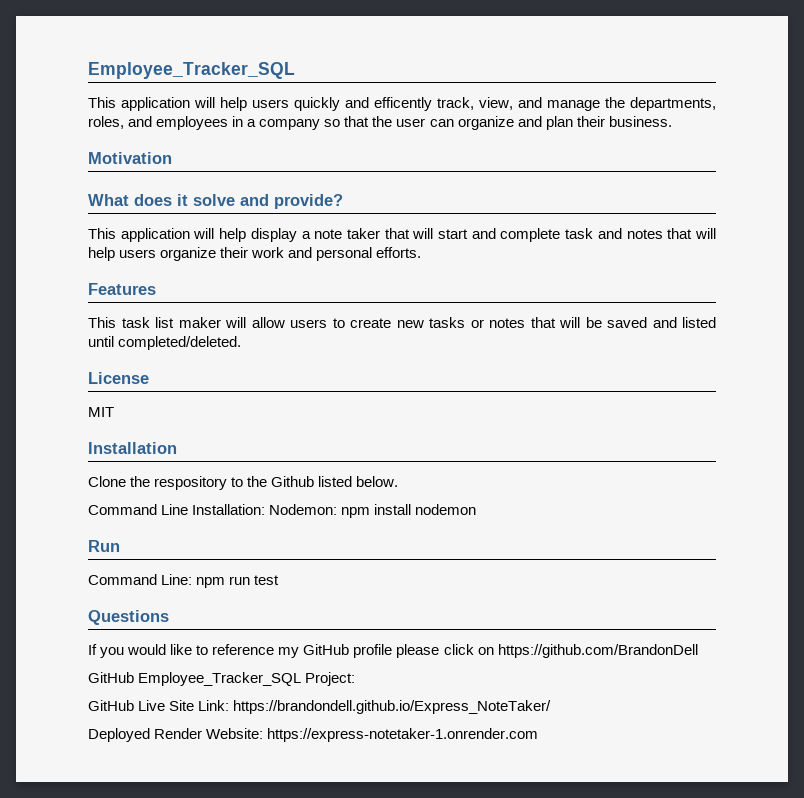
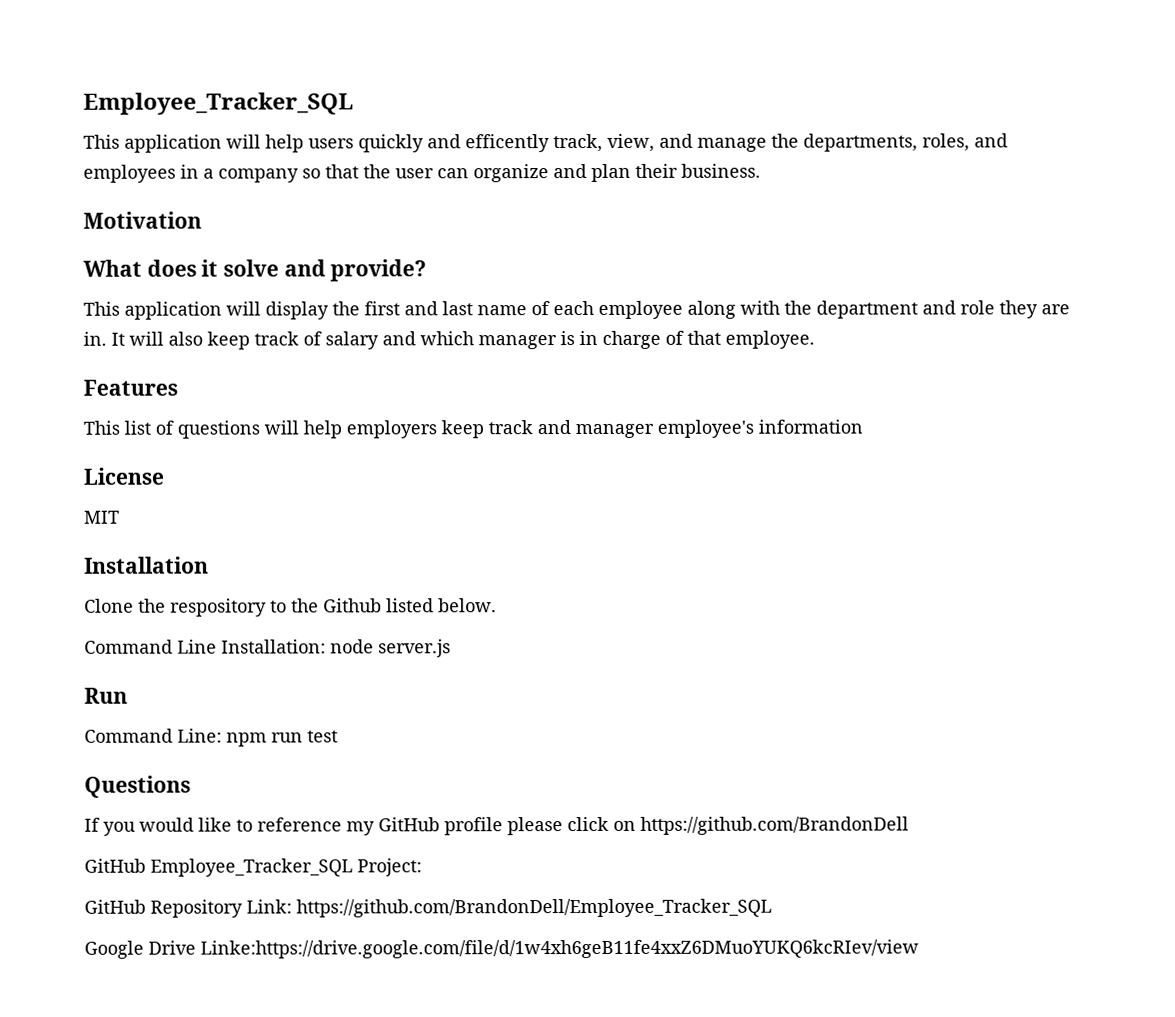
- This application will help display a note taker that will start and complete task and notes that will help users organize their work and personal efforts.
+ This application will display the first and last name of each employee along with the department and role they are in. It will also keep track of salary and which manager is in charge of that employee.
  Features
- This task list maker will allow users to create new tasks or notes that will be saved and listed until completed/deleted.
+ This list of questions will help employers keep track and manager employee's information
- Command Line Installation: Nodemon: npm install nodemon
+ Command Line Installation: node server.js
- GitHub Live Site Link: https://brandondell.github.io/Express_NoteTaker/
- Deployed Render Website: https://express-notetaker-1.onrender.com
+ GitHub Repository Link: https://github.com/BrandonDell/Employee_Tracker_SQL
+ Google Drive Linke:https://drive.google.com/file/d/1w4xh6geB11fe4xxZ6DMuoYUKQ6kcRIev/view

